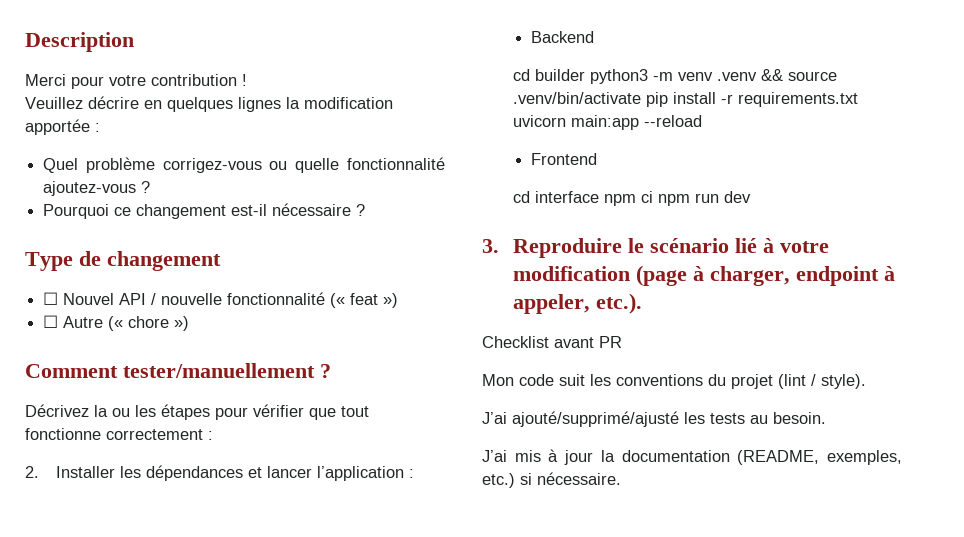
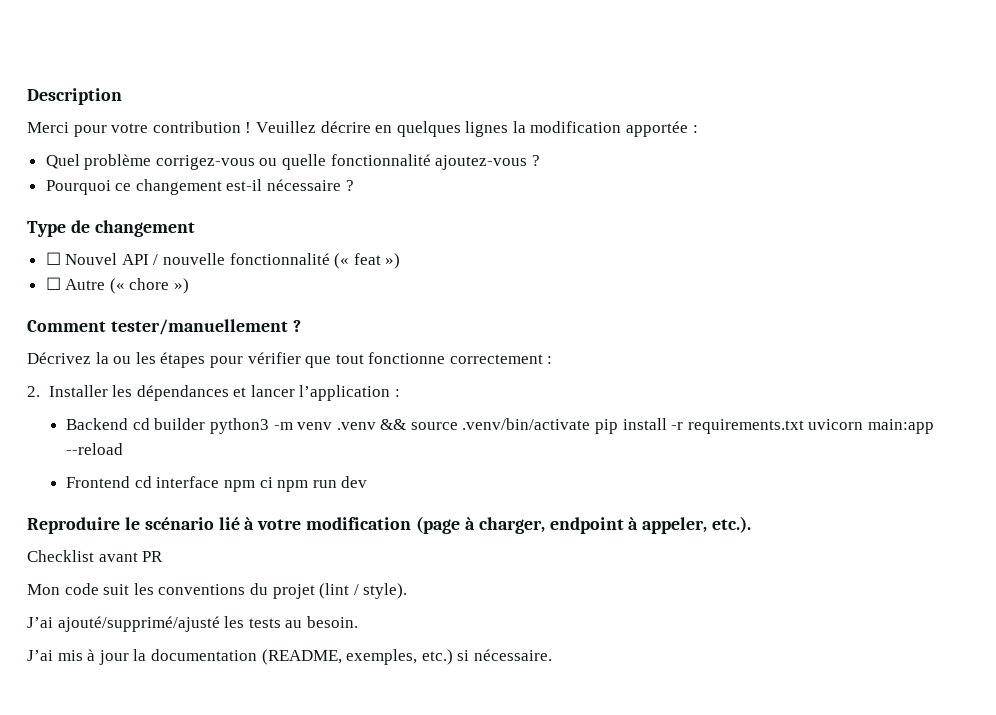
- Merci pour votre contribution !
- Veuillez décrire en quelques lignes la modification apportée :
+ Merci pour votre contribution ! Veuillez décrire en quelques lignes la modification apportée :
- Backend
- cd builder python3 -m venv .venv && source .venv/bin/activate pip install -r requirements.txt uvicorn main:app --reload
+ Backend cd builder python3 -m venv .venv && source .venv/bin/activate pip install -r requirements.txt uvicorn main:app --reload
- Frontend
- cd interface npm ci npm run dev
+ Frontend cd interface npm ci npm run dev
- 3. Reproduire le scénario lié à votre modification (page à charger, endpoint à appeler, etc.).
+ Reproduire le scénario lié à votre modification (page à charger, endpoint à appeler, etc.).

